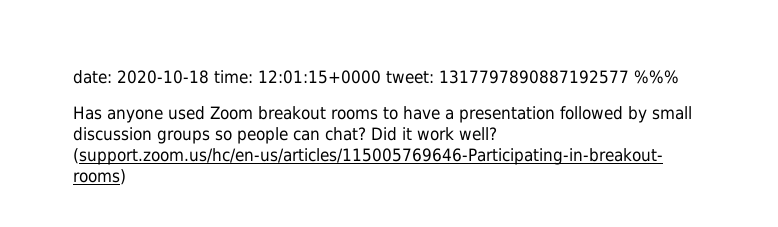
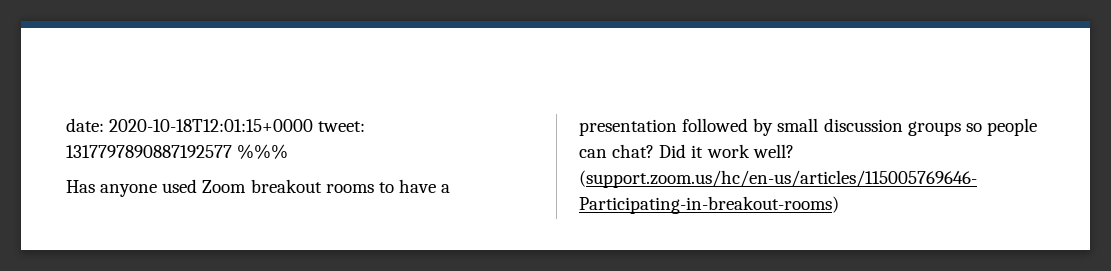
- date: 2020-10-18 time: 12:01:15+0000 tweet: 1317797890887192577 %%%
+ date: 2020-10-18T12:01:15+0000 tweet: 1317797890887192577 %%%

